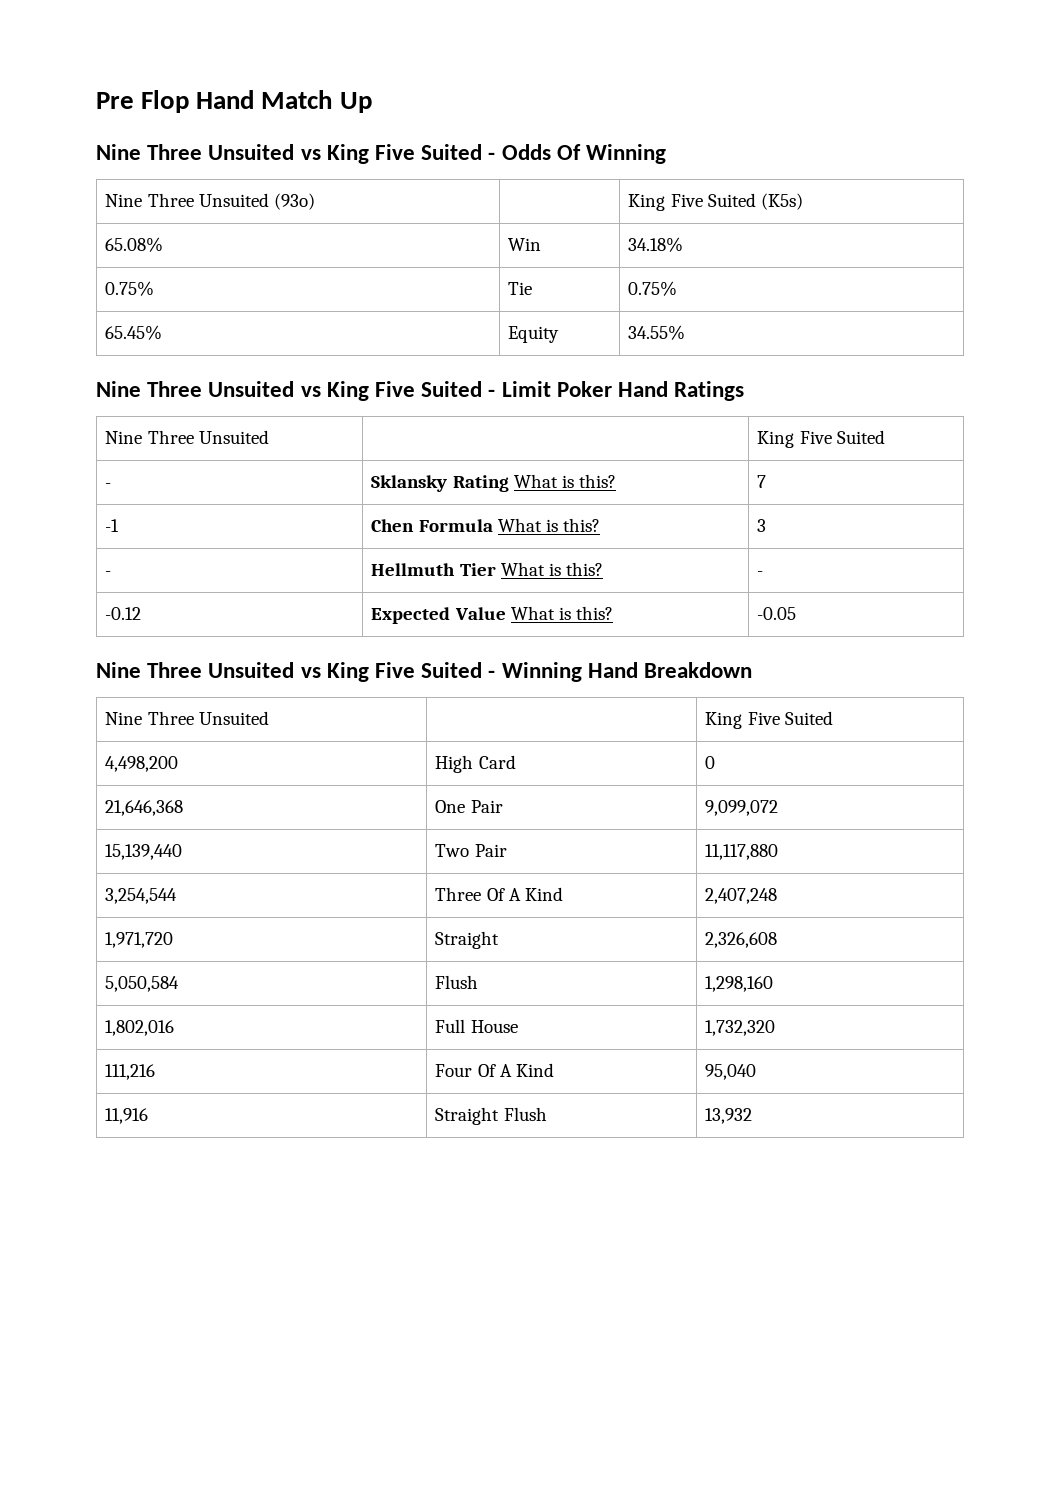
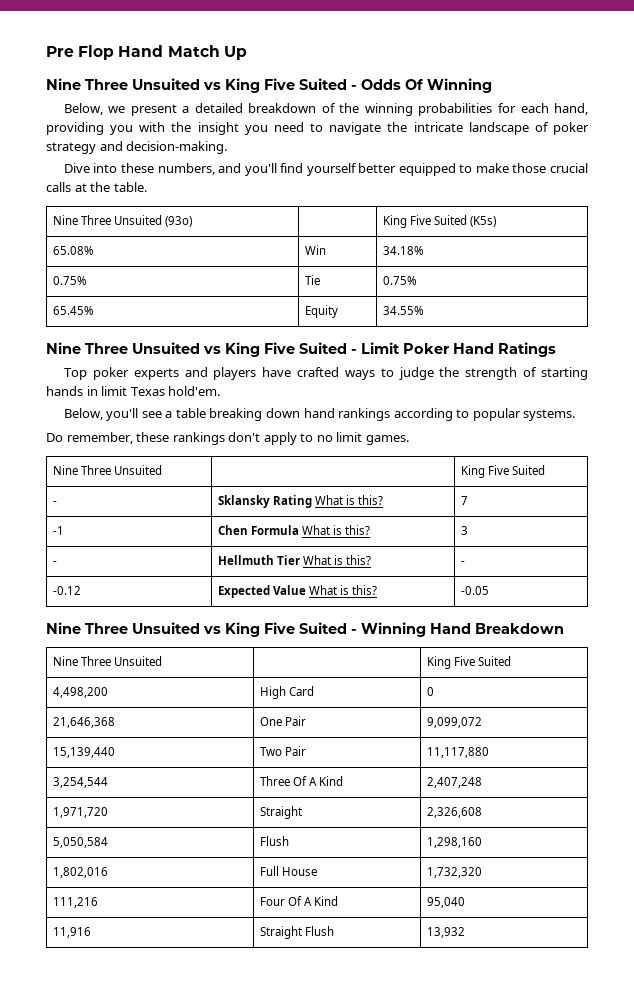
+ Below, we present a detailed breakdown of the winning probabilities for each hand, providing you with the insight you need to navigate the intricate landscape of poker strategy and decision-making.
+ Dive into these numbers, and you'll find yourself better equipped to make those crucial calls at the table.
+ Top poker experts and players have crafted ways to judge the strength of starting hands in limit Texas hold'em.
+ Below, you'll see a table breaking down hand rankings according to popular systems.
+ Do remember, these rankings don't apply to no limit games.

